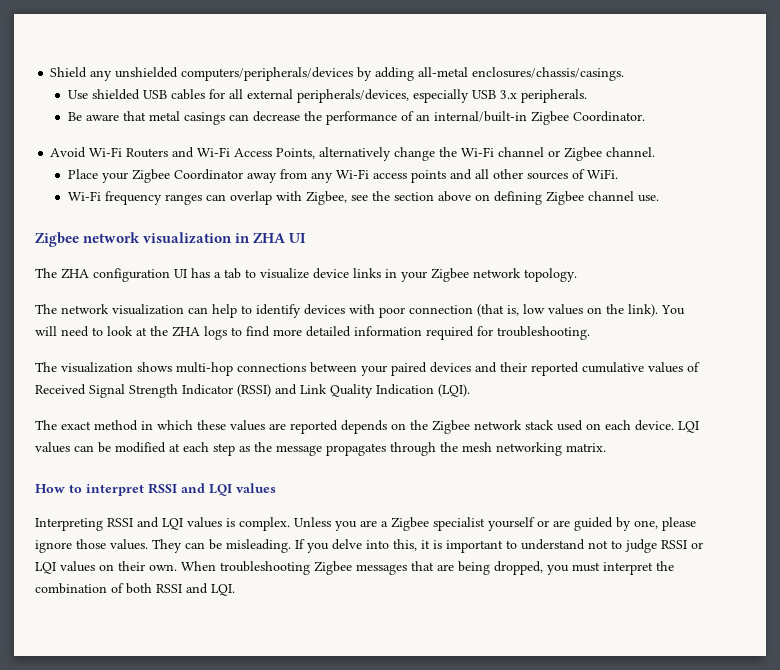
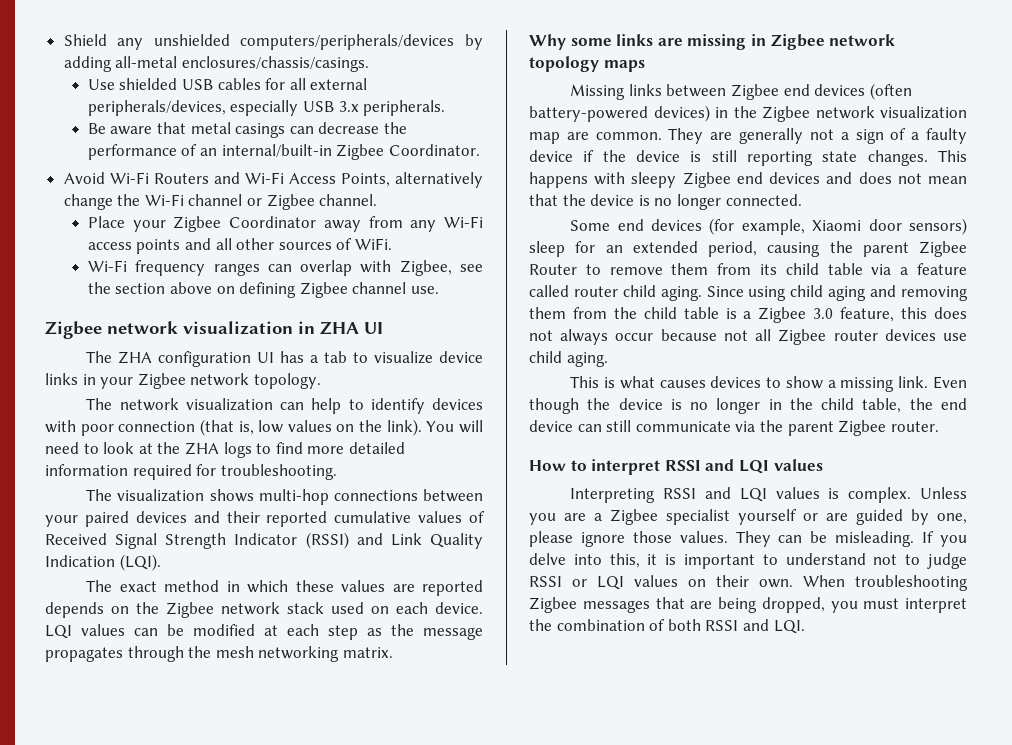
+ Why some links are missing in Zigbee network topology maps
+ Missing links between Zigbee end devices (often battery-powered devices) in the Zigbee network visualization map are common. They are generally not a sign of a faulty device if the device is still reporting state changes. This happens with sleepy Zigbee end devices and does not mean that the device is no longer connected.
+ Some end devices (for example, Xiaomi door sensors) sleep for an extended period, causing the parent Zigbee Router to remove them from its child table via a feature called router child aging. Since using child aging and removing them from the child table is a Zigbee 3.0 feature, this does not always occur because not all Zigbee router devices use child aging.
+ This is what causes devices to show a missing link. Even though the device is no longer in the child table, the end device can still communicate via the parent Zigbee router.

